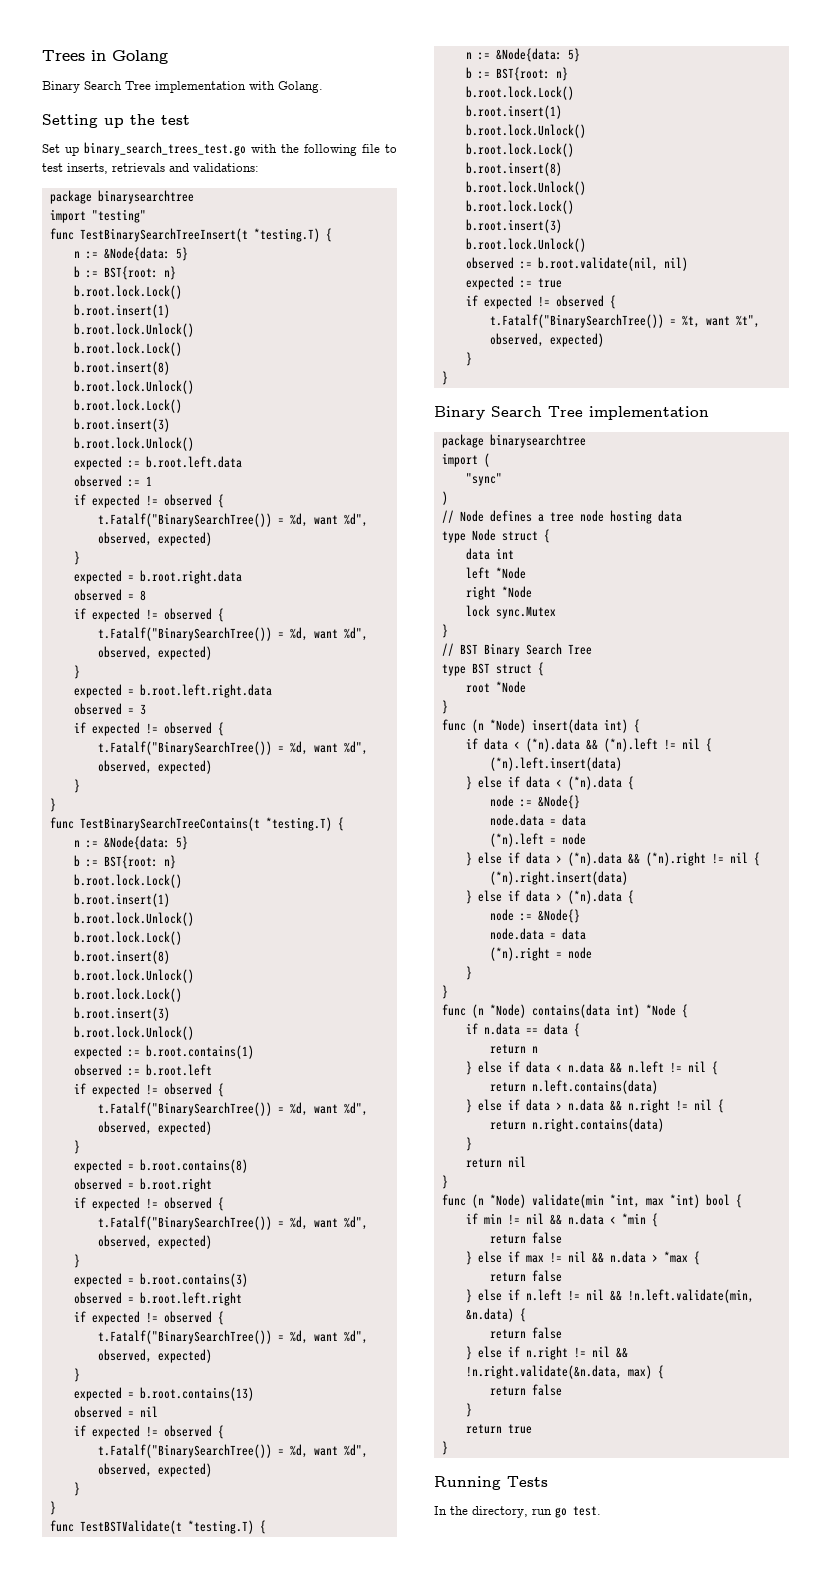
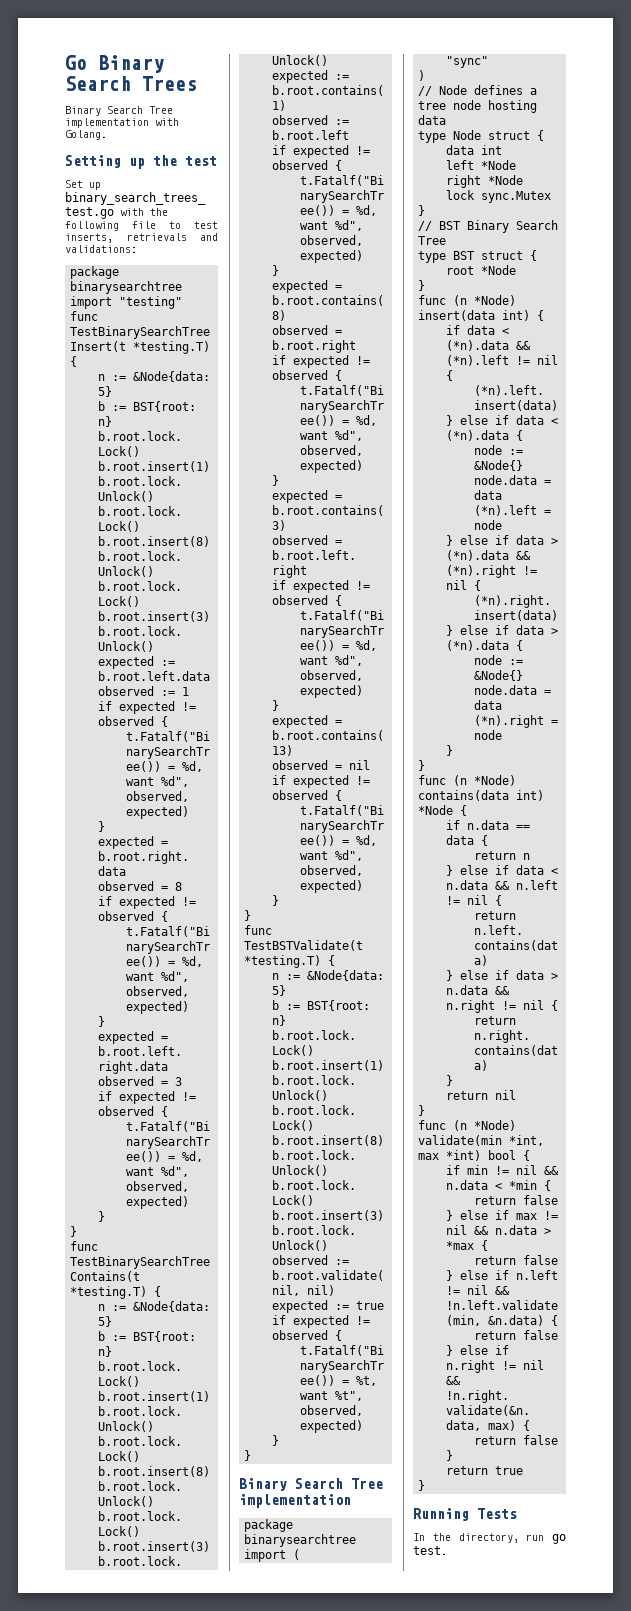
- Trees in Golang
+ Go Binary Search Trees

